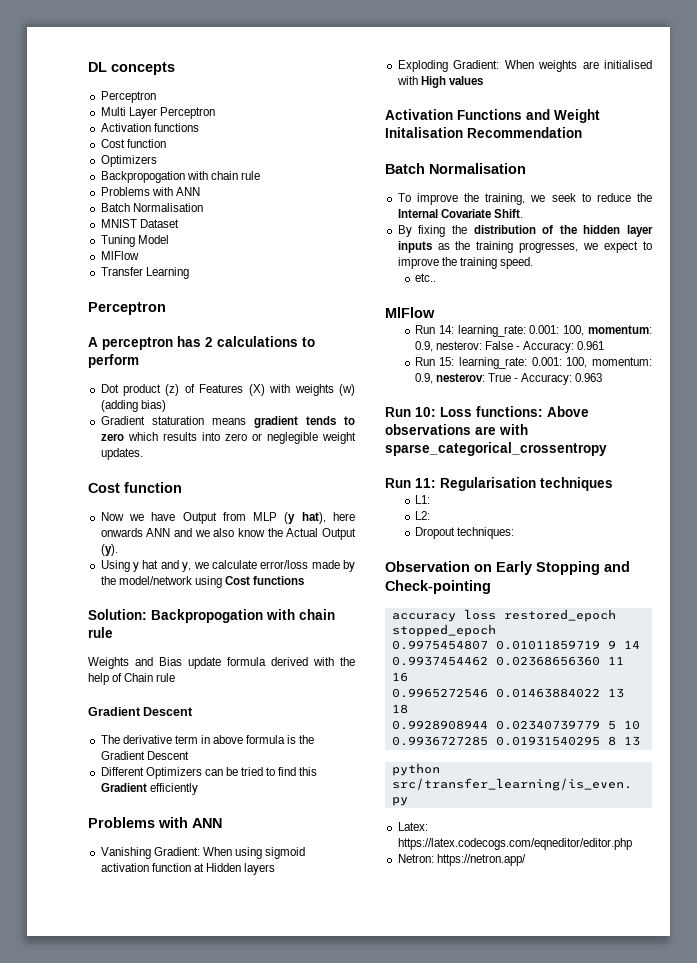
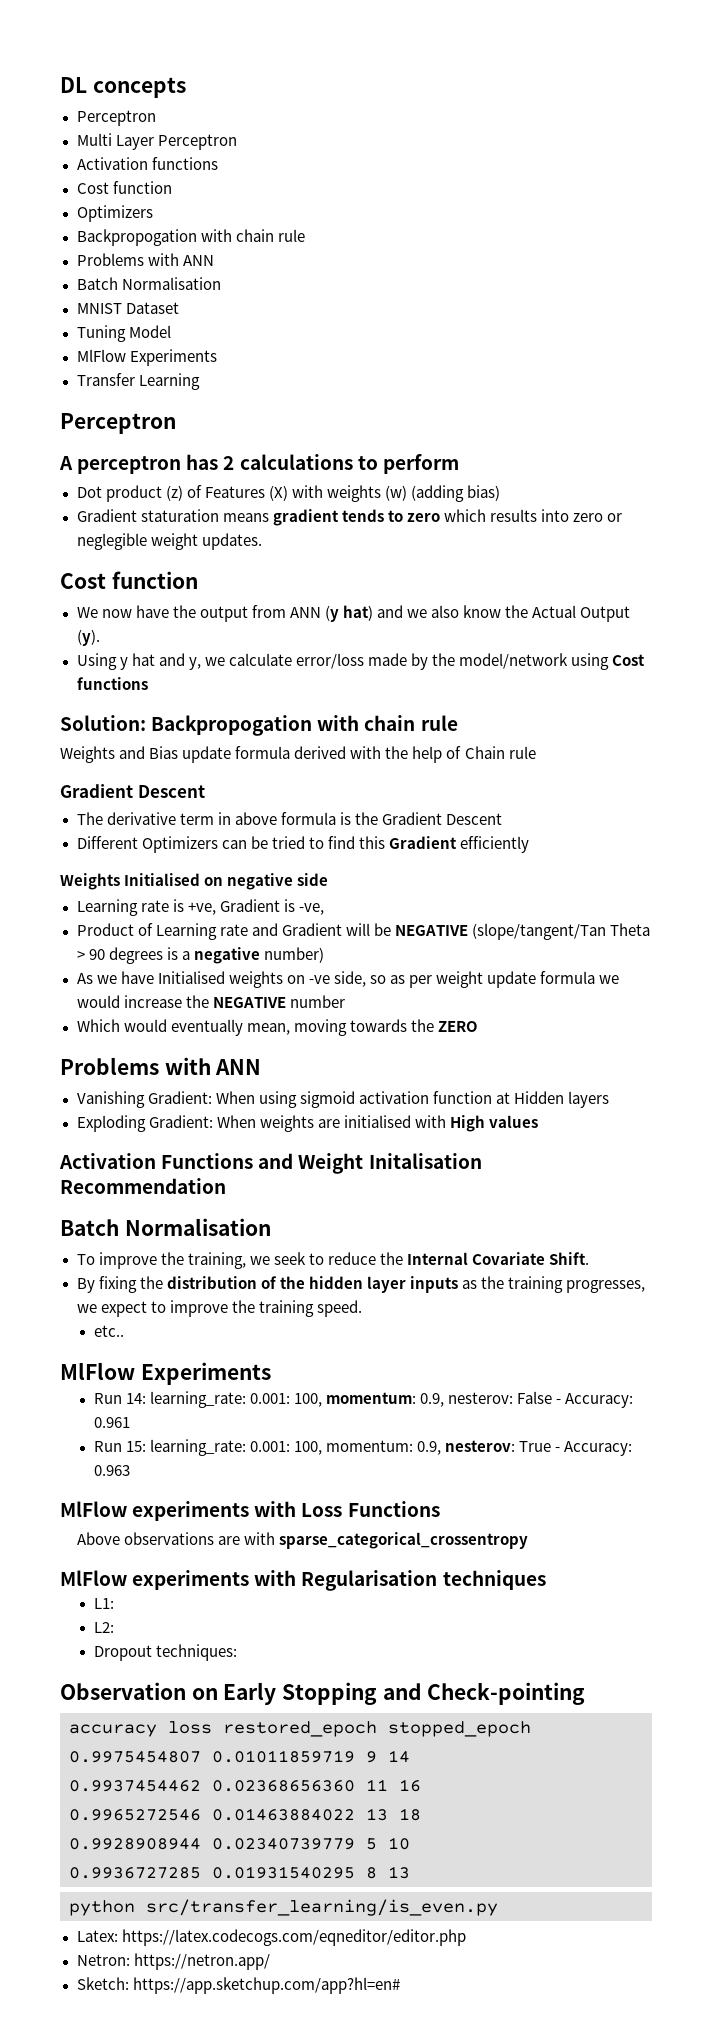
  Tuning Model
- MlFlow
+ MlFlow Experiments
- Now we have Output from MLP (y hat), here onwards ANN and we also know the Actual Output (y).
+ We now have the output from ANN (y hat) and we also know the Actual Output (y).
+ Weights Initialised on negative side
+ Learning rate is +ve, Gradient is -ve,
+ Product of Learning rate and Gradient will be NEGATIVE (slope/tangent/Tan Theta > 90 degrees is a negative number)
+ As we have Initialised weights on -ve side, so as per weight update formula we would increase the NEGATIVE number
+ Which would eventually mean, moving towards the ZERO
  etc..
- MlFlow
+ MlFlow Experiments
- Run 10: Loss functions: Above observations are with sparse_categorical_crossentropy
+ MlFlow experiments with Loss Functions
+ Above observations are with sparse_categorical_crossentropy
- Run 11: Regularisation techniques
+ MlFlow experiments with Regularisation techniques
+ Sketch: https://app.sketchup.com/app?hl=en#

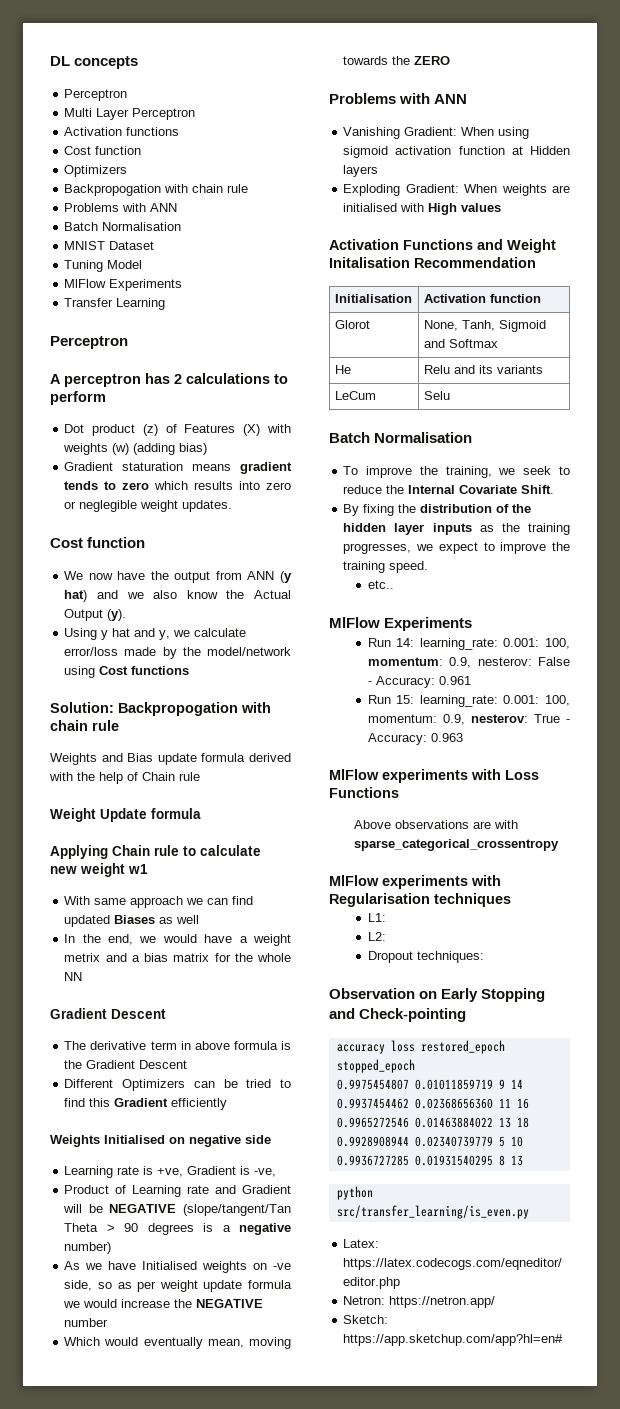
+ Weight Update formula
+ Applying Chain rule to calculate new weight w1
+ With same approach we can find updated Biases as well
+ In the end, we would have a weight metrix and a bias matrix for the whole NN
+ Initialisation | Activation function
+ Glorot | None, Tanh, Sigmoid and Softmax
+ He | Relu and its variants
+ LeCum | Selu

